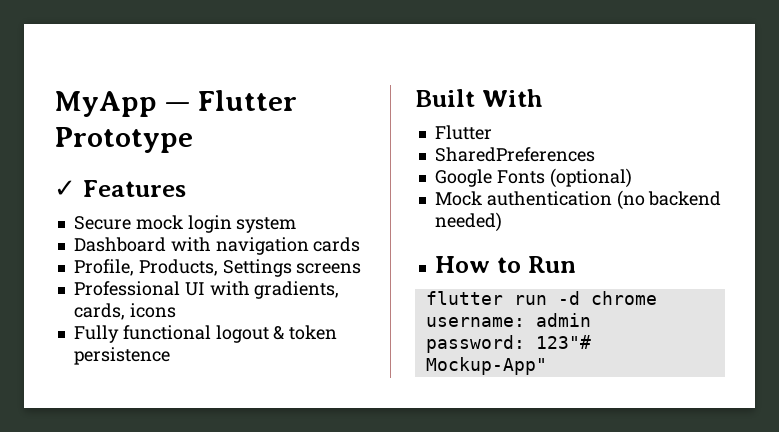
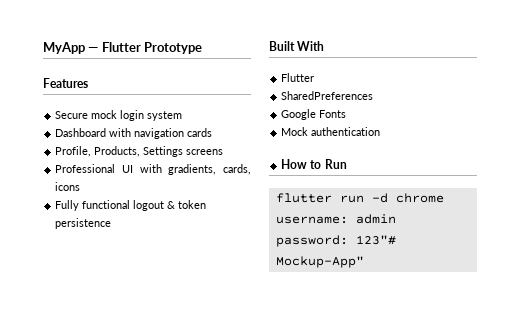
- ✓ Features
+ Features
- Google Fonts (optional)
+ Google Fonts
- Mock authentication (no backend needed)
+ Mock authentication

